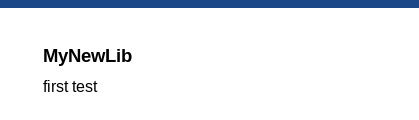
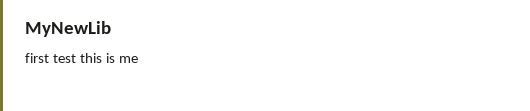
- first test
+ first test this is me

